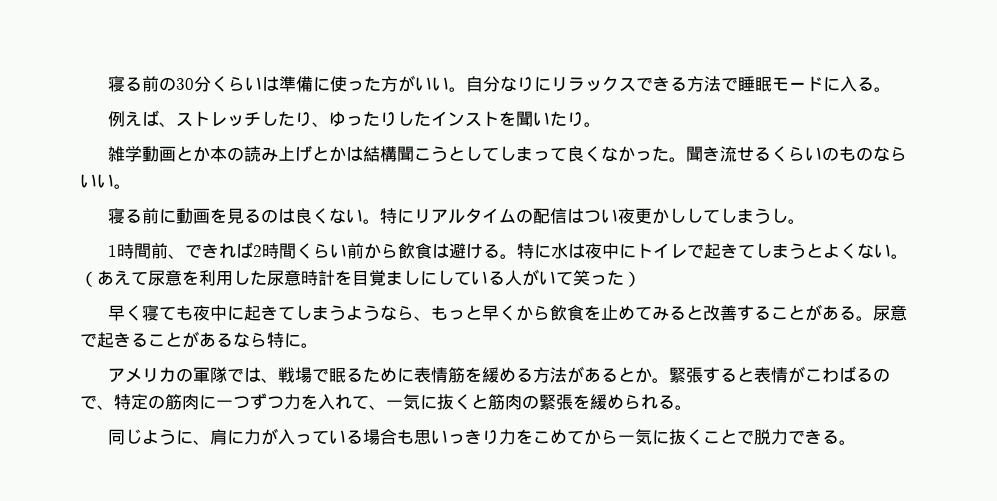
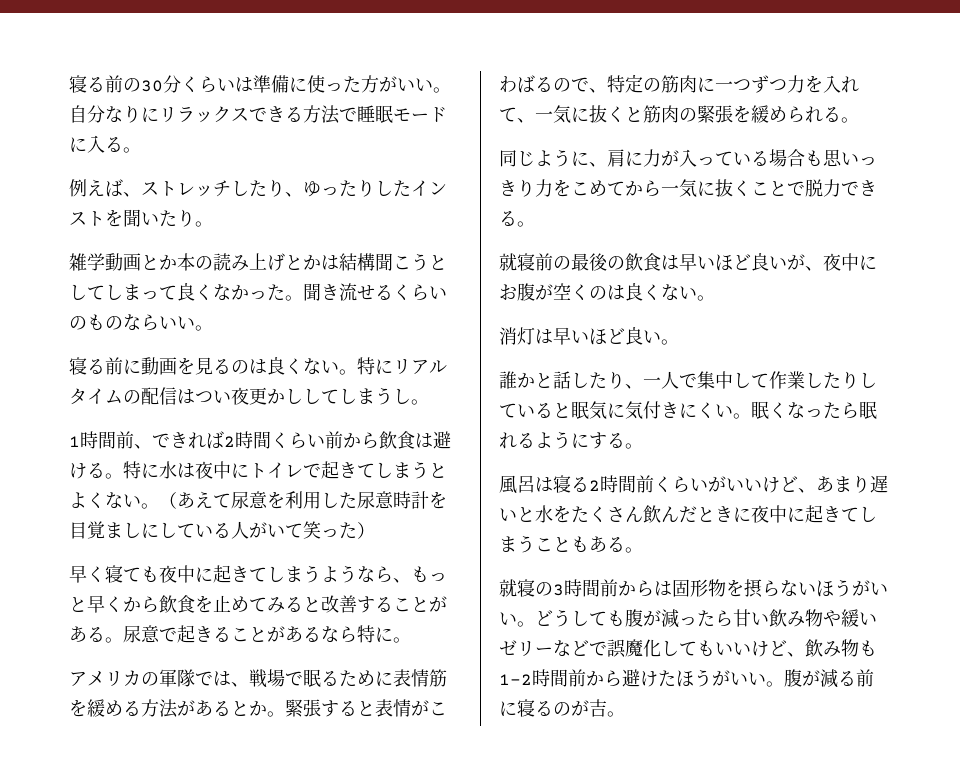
+ 就寝前の最後の飲食は早いほど良いが、夜中にお腹が空くのは良くない。
+ 消灯は早いほど良い。
+ 誰かと話したり、一人で集中して作業したりしていると眠気に気付きにくい。眠くなったら眠れるようにする。
+ 風呂は寝る2時間前くらいがいいけど、あまり遅いと水をたくさん飲んだときに夜中に起きてしまうこともある。
+ 就寝の3時間前からは固形物を摂らないほうがいい。どうしても腹が減ったら甘い飲み物や緩いゼリーなどで誤魔化してもいいけど、飲み物も1-2時間前から避けたほうがいい。腹が減る前に寝るのが吉。

